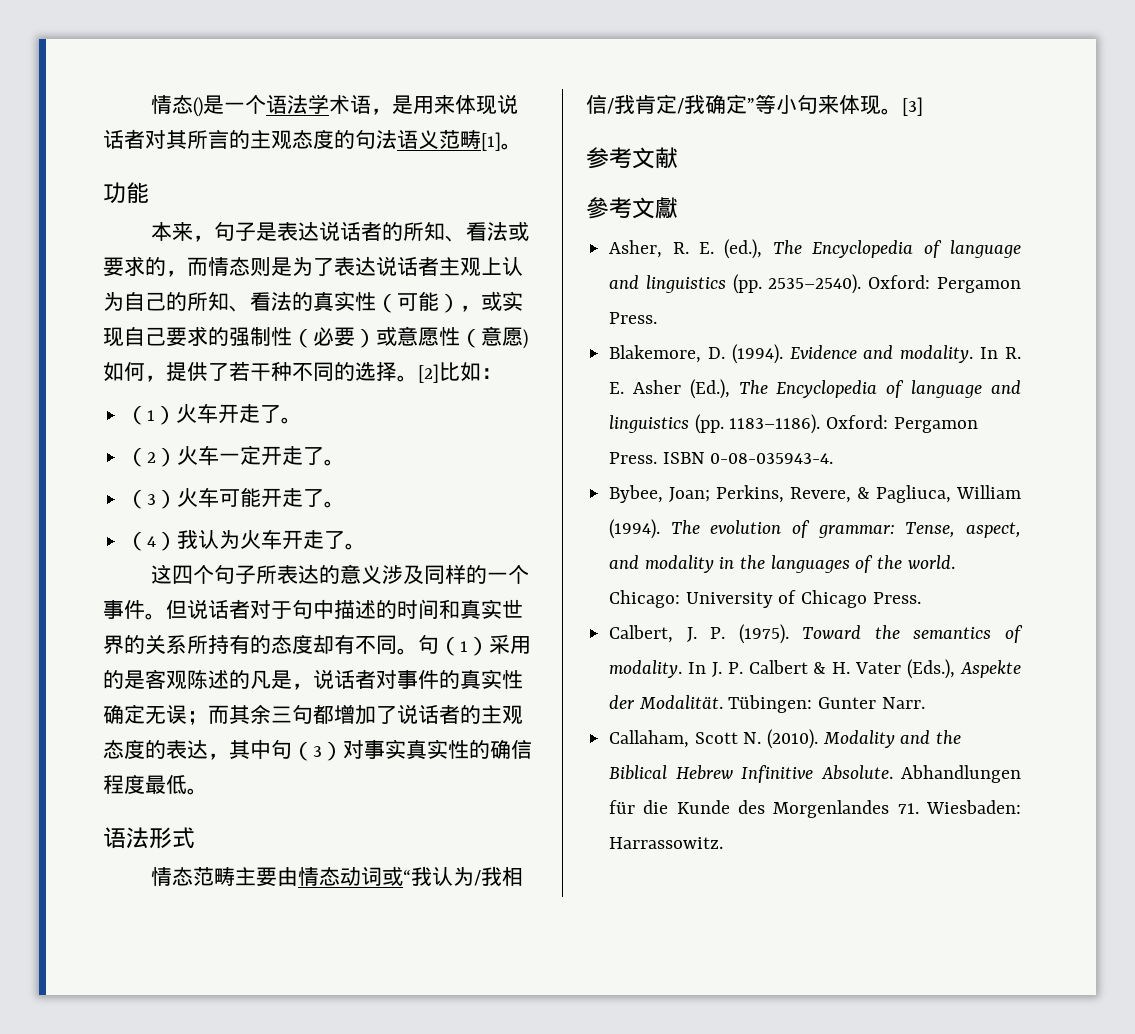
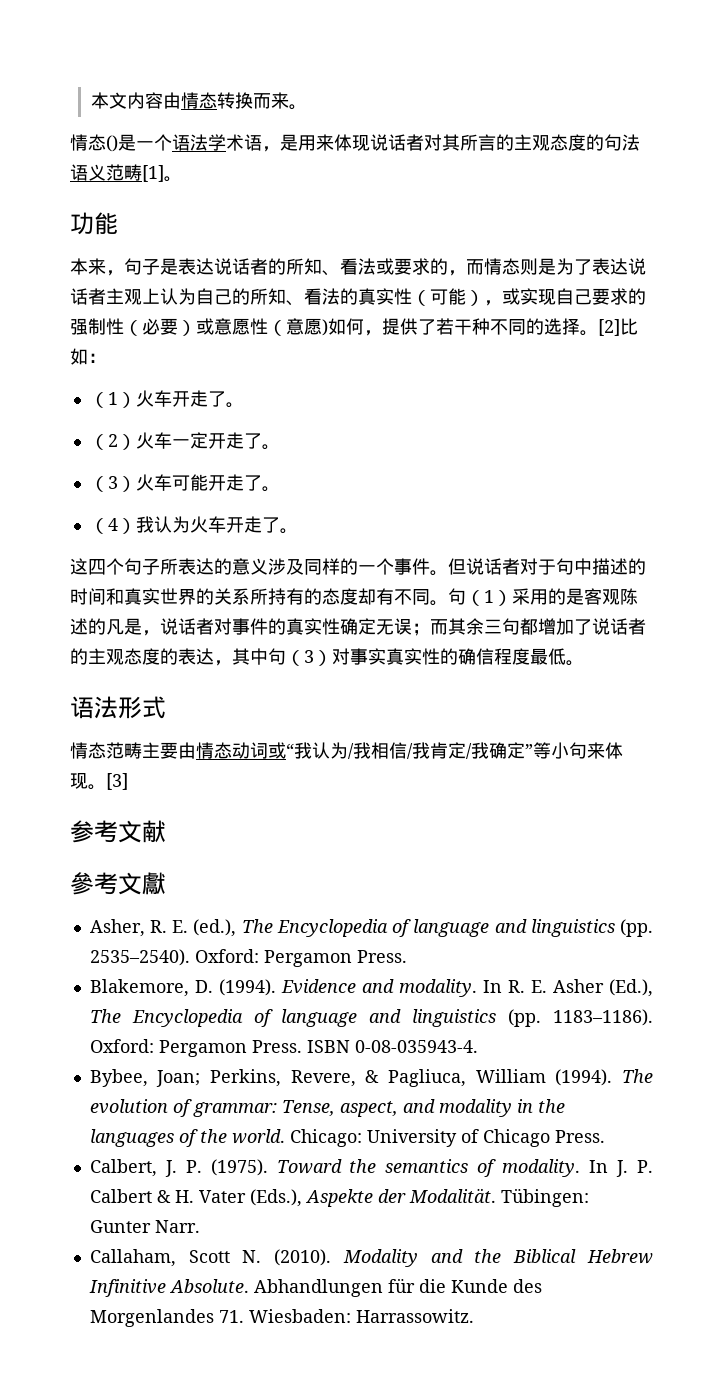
+ 本文内容由情态转换而来。

